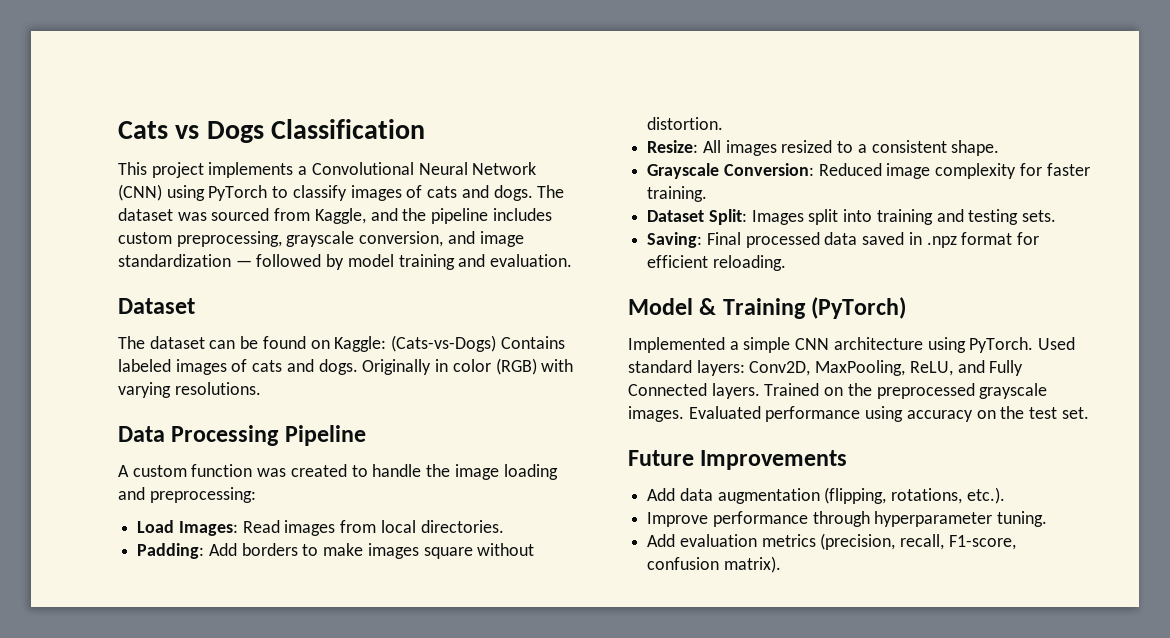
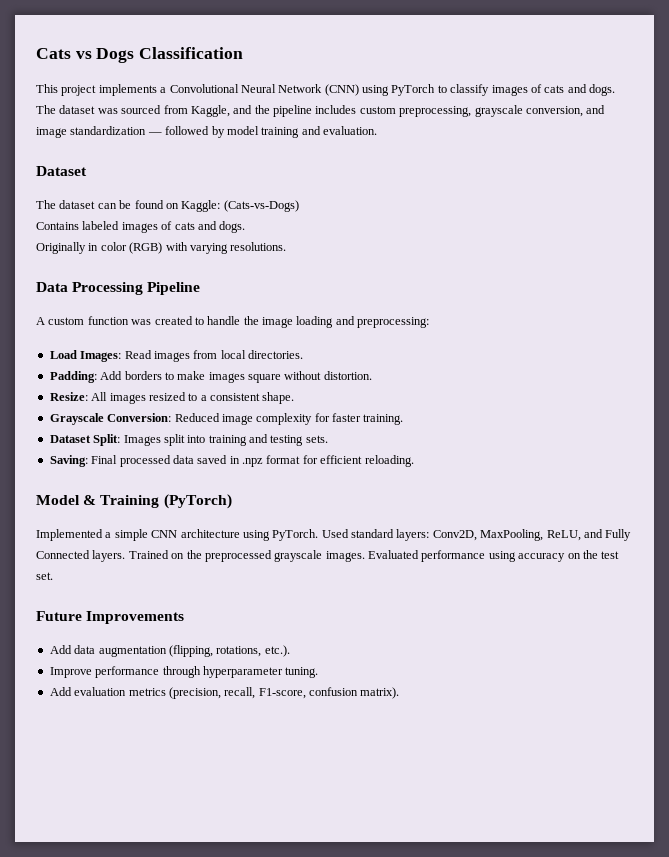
- The dataset can be found on Kaggle: (Cats-vs-Dogs) Contains labeled images of cats and dogs. Originally in color (RGB) with varying resolutions.
+ The dataset can be found on Kaggle: (Cats-vs-Dogs)
+ Contains labeled images of cats and dogs.
+ Originally in color (RGB) with varying resolutions.

